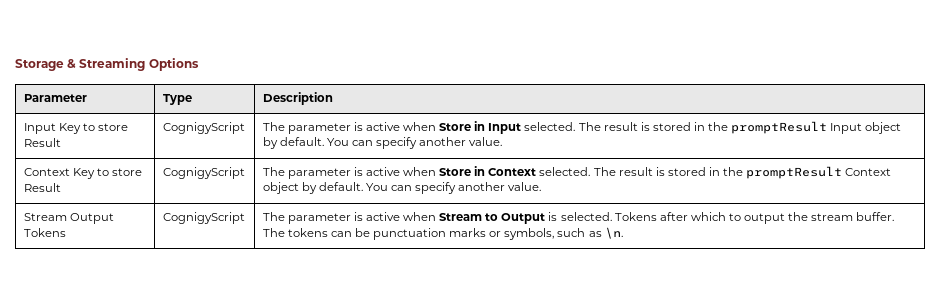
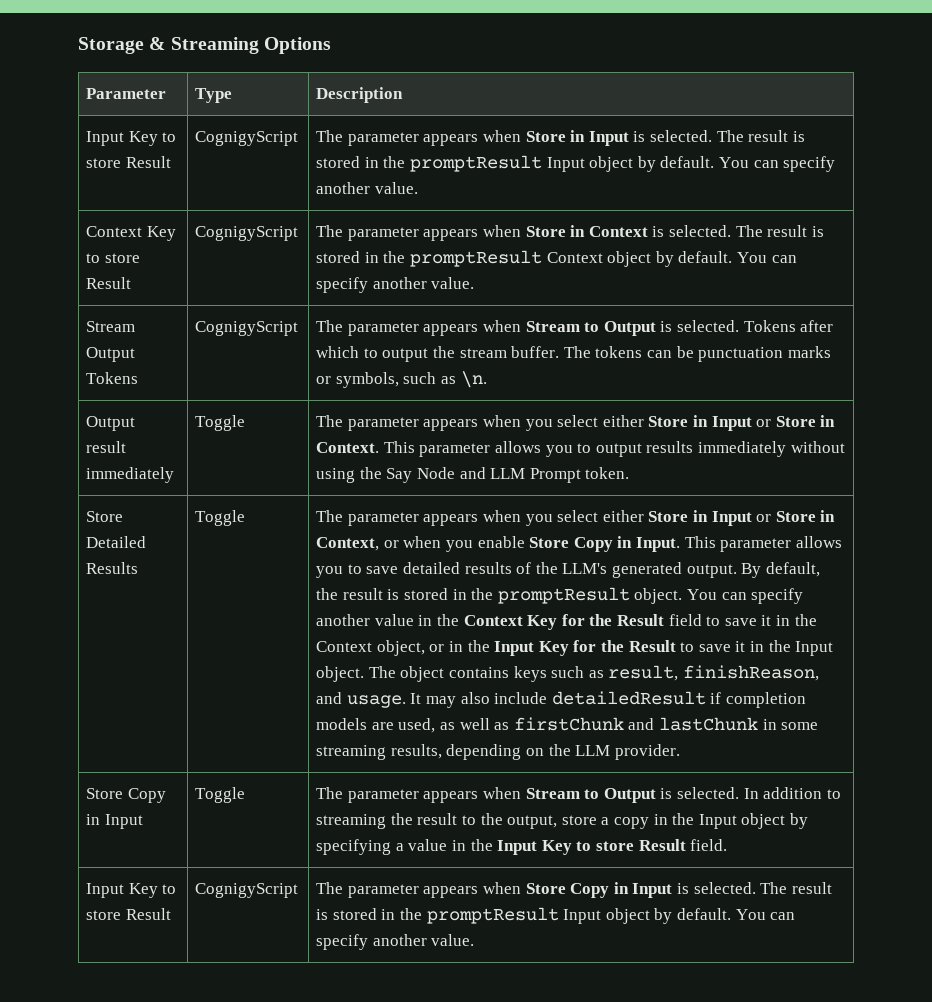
- Input Key to store Result | CognigyScript | The parameter is active when Store in Input selected. The result is stored in the promptResult Input object by default. You can specify another value.
+ Input Key to store Result | CognigyScript | The parameter appears when Store in Input is selected. The result is stored in the promptResult Input object by default. You can specify another value.
- Context Key to store Result | CognigyScript | The parameter is active when Store in Context selected. The result is stored in the promptResult Context object by default. You can specify another value.
+ Context Key to store Result | CognigyScript | The parameter appears when Store in Context is selected. The result is stored in the promptResult Context object by default. You can specify another value.
- Stream Output Tokens | CognigyScript | The parameter is active when Stream to Output is selected. Tokens after which to output the stream buffer. The tokens can be punctuation marks or symbols, such as \n.
+ Stream Output Tokens | CognigyScript | The parameter appears when Stream to Output is selected. Tokens after which to output the stream buffer. The tokens can be punctuation marks or symbols, such as \n.
+ Output result immediately | Toggle | The parameter appears when you select either Store in Input or Store in Context. This parameter allows you to output results immediately without using the Say Node and LLM Prompt token.
+ Store Detailed Results | Toggle | The parameter appears when you select either Store in Input or Store in Context, or when you enable Store Copy in Input. This parameter allows you to save detailed results of the LLM's generated output. By default, the result is stored in the promptResult object. You can specify another value in the Context Key for the Result field to save it in the Context object, or in the Input Key for the Result to save it in the Input object. The object contains keys such as result, finishReason, and usage. It may also include detailedResult if completion models are used, as well as firstChunk and lastChunk in some streaming results, depending on the LLM provider.
+ Store Copy in Input | Toggle | The parameter appears when Stream to Output is selected. In addition to streaming the result to the output, store a copy in the Input object by specifying a value in the Input Key to store Result field.
+ Input Key to store Result | CognigyScript | The parameter appears when Store Copy in Input is selected. The result is stored in the promptResult Input object by default. You can specify another value.

